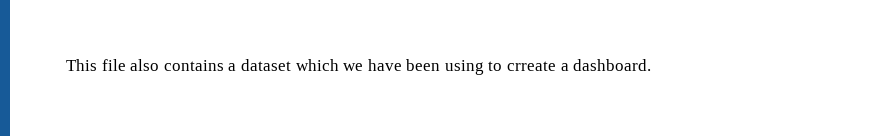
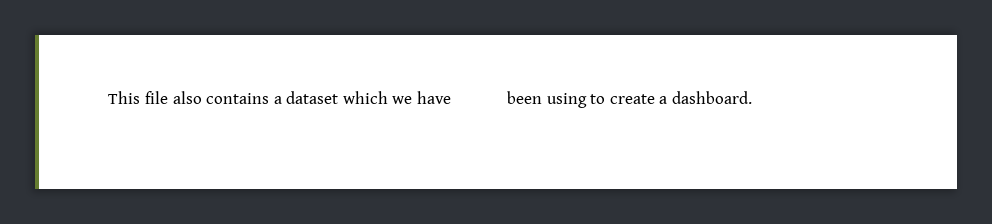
- This file also contains a dataset which we have been using to crreate a dashboard.
+ This file also contains a dataset which we have been using to create a dashboard.

